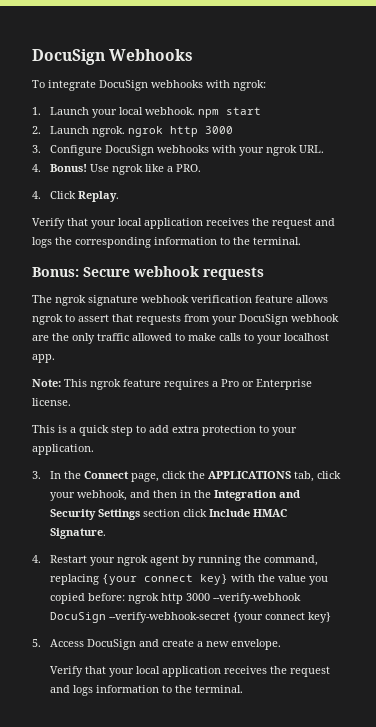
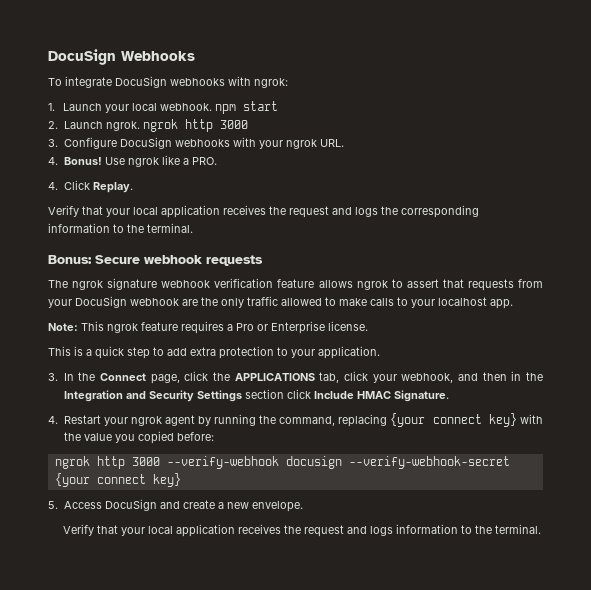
- 4. Restart your ngrok agent by running the command, replacing {your connect key} with the value you copied before: ngrok http 3000 --verify-webhook DocuSign --verify-webhook-secret {your connect key}
+ 4. Restart your ngrok agent by running the command, replacing {your connect key} with the value you copied before:
+ ngrok http 3000 --verify-webhook docusign --verify-webhook-secret {your connect key}

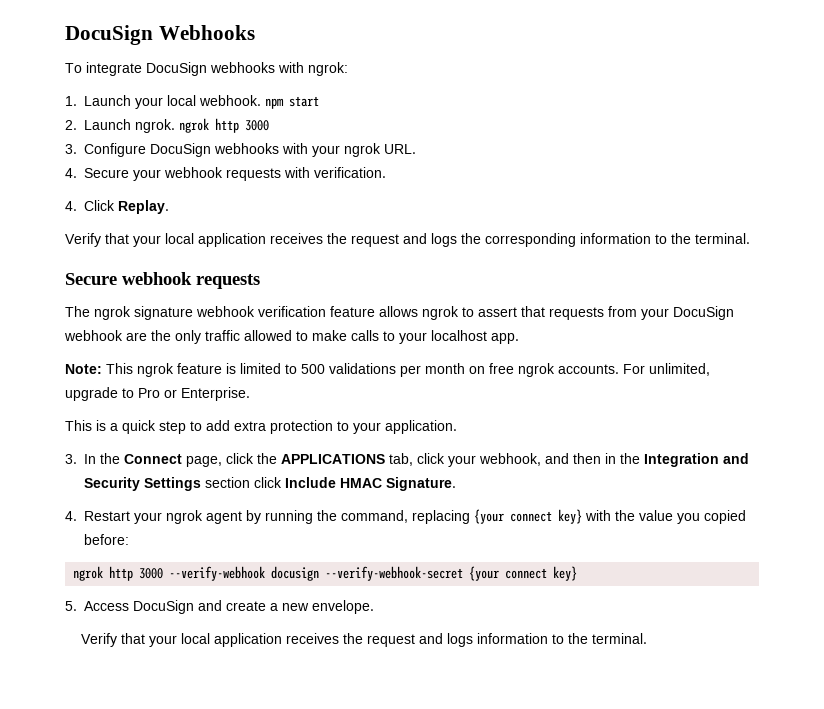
- 4. Bonus! Use ngrok like a PRO.
+ 4. Secure your webhook requests with verification.
- Bonus: Secure webhook requests
+ Secure webhook requests
- Note: This ngrok feature requires a Pro or Enterprise license.
+ Note: This ngrok feature is limited to 500 validations per month on free ngrok accounts. For unlimited, upgrade to Pro or Enterprise.

